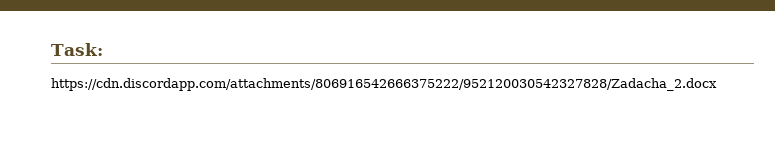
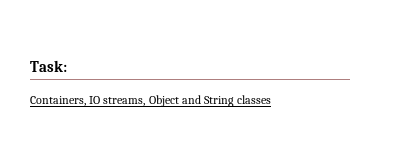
- https://cdn.discordapp.com/attachments/806916542666375222/952120030542327828/Zadacha_2.docx
+ Containers, IO streams, Object and String classes

